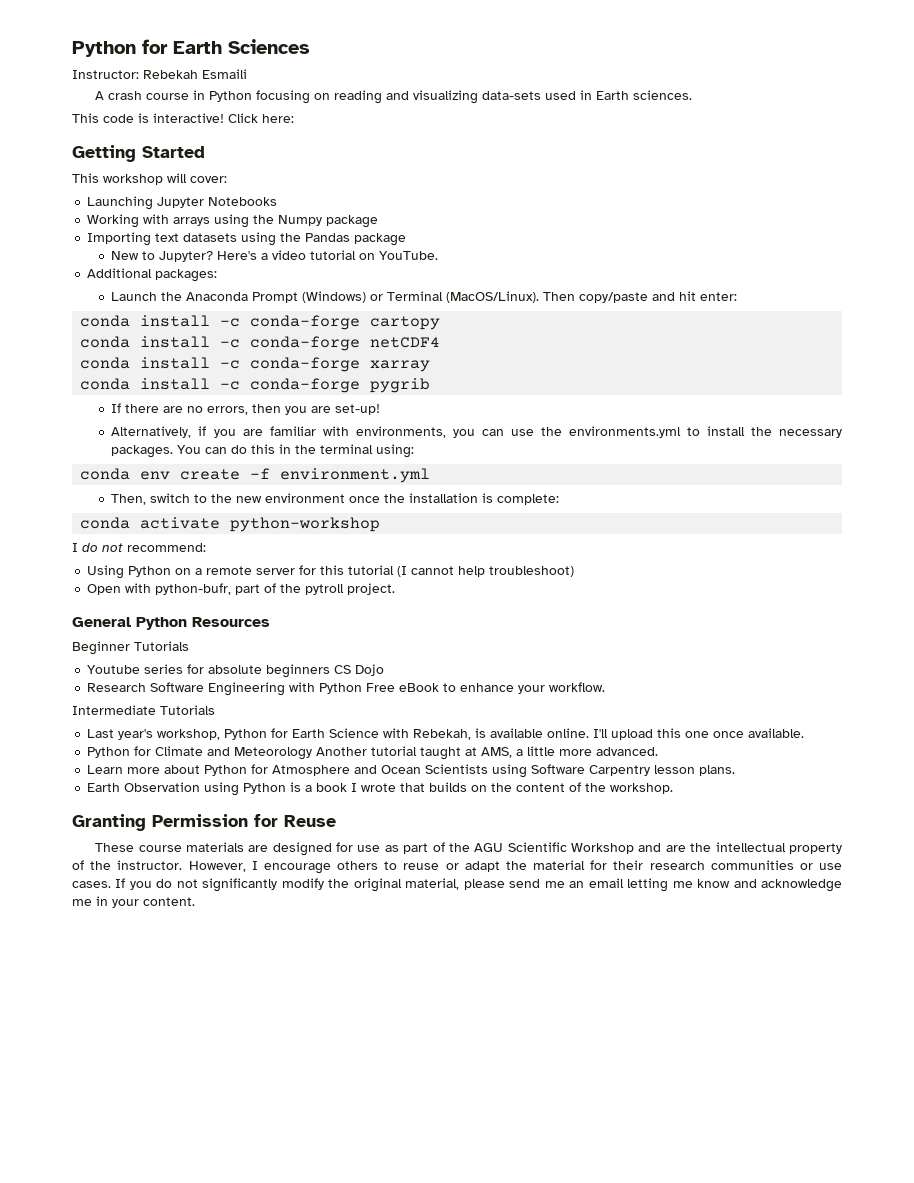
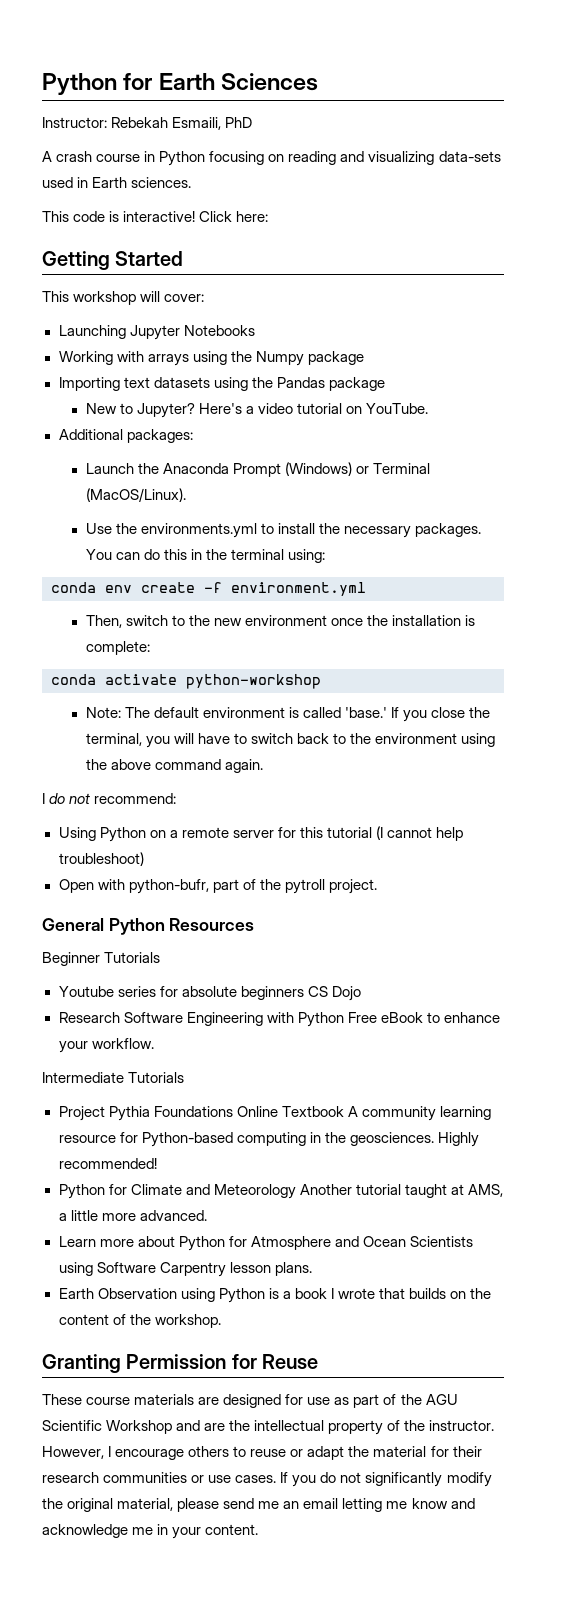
- Instructor: Rebekah Esmaili
+ Instructor: Rebekah Esmaili, PhD
- Launch the Anaconda Prompt (Windows) or Terminal (MacOS/Linux). Then copy/paste and hit enter:
- conda install -c conda-forge cartopy
- conda install -c conda-forge netCDF4
- conda install -c conda-forge xarray
- conda install -c conda-forge pygrib
- If there are no errors, then you are set-up!
- Alternatively, if you are familiar with environments, you can use the environments.yml to install the necessary packages.
+ Launch the Anaconda Prompt (Windows) or Terminal (MacOS/Linux).
+ Use the environments.yml to install the necessary packages.
+ Note: The default environment is called 'base.' If you close the terminal, you will have to switch back to the environment using the above command again.
- Last year's workshop, Python for Earth Science with Rebekah, is available online. I'll upload this one once available.
+ Project Pythia Foundations Online Textbook A community learning resource for Python-based computing in the geosciences. Highly recommended!

